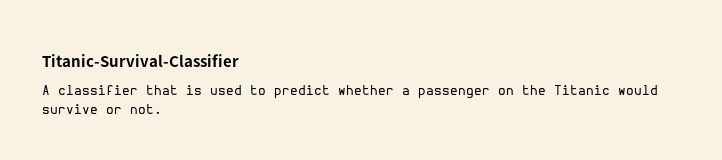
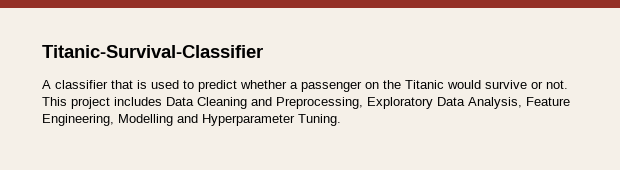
+ This project includes Data Cleaning and Preprocessing, Exploratory Data Analysis, Feature Engineering, Modelling and Hyperparameter Tuning.

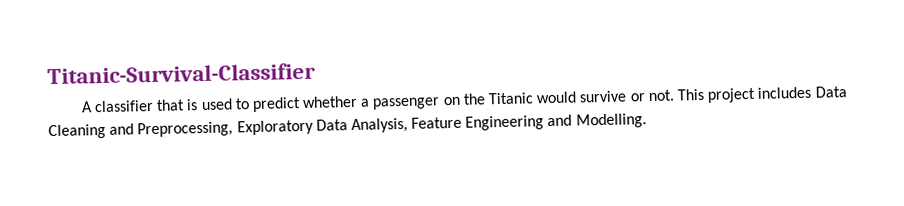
- This project includes Data Cleaning and Preprocessing, Exploratory Data Analysis, Feature Engineering, Modelling and Hyperparameter Tuning.
+ This project includes Data Cleaning and Preprocessing, Exploratory Data Analysis, Feature Engineering and Modelling.

